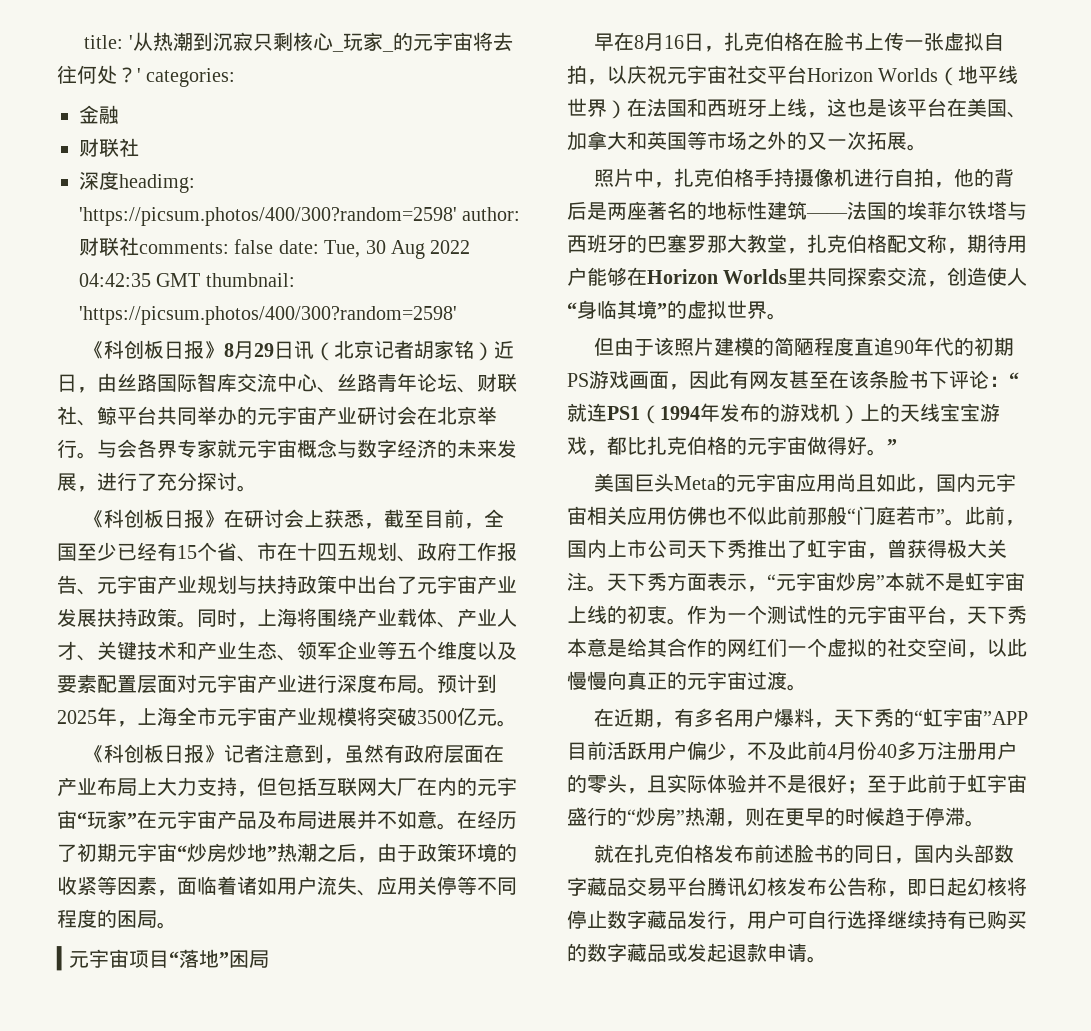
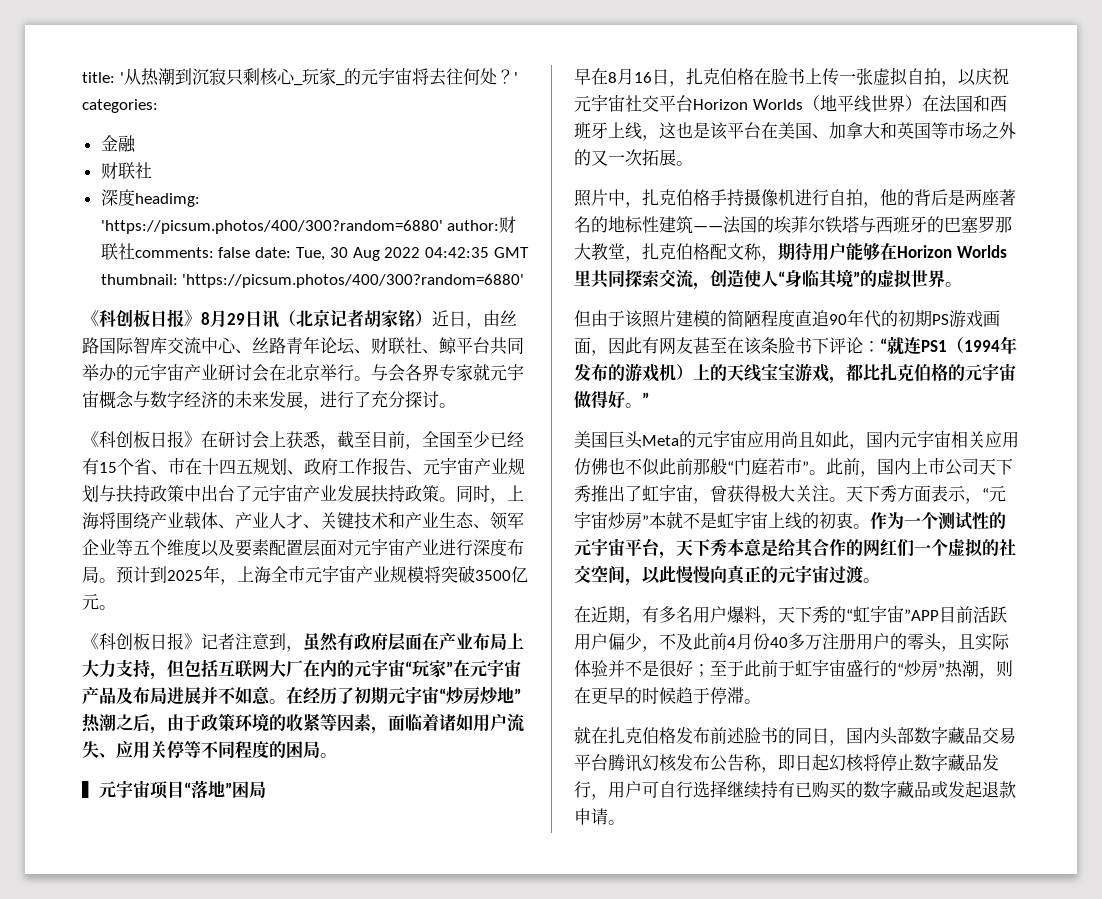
- 深度headimg: 'https://picsum.photos/400/300?random=2598' author:财联社comments: false date: Tue, 30 Aug 2022 04:42:35 GMT thumbnail: 'https://picsum.photos/400/300?random=2598'
+ 深度headimg: 'https://picsum.photos/400/300?random=6880' author:财联社comments: false date: Tue, 30 Aug 2022 04:42:35 GMT thumbnail: 'https://picsum.photos/400/300?random=6880'

